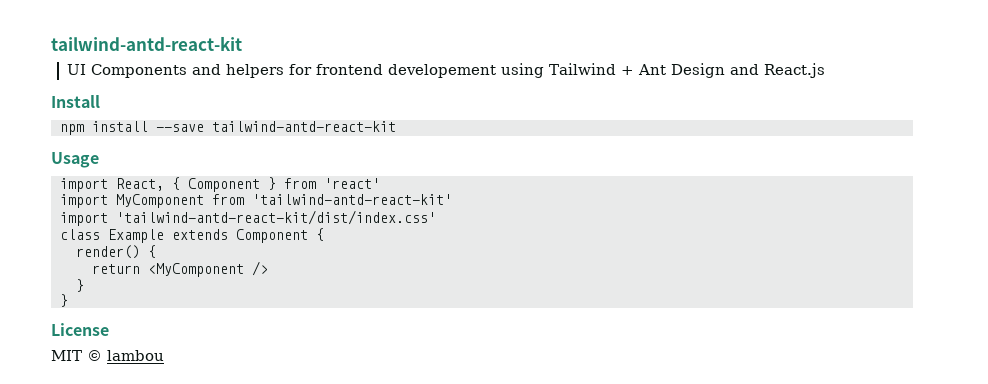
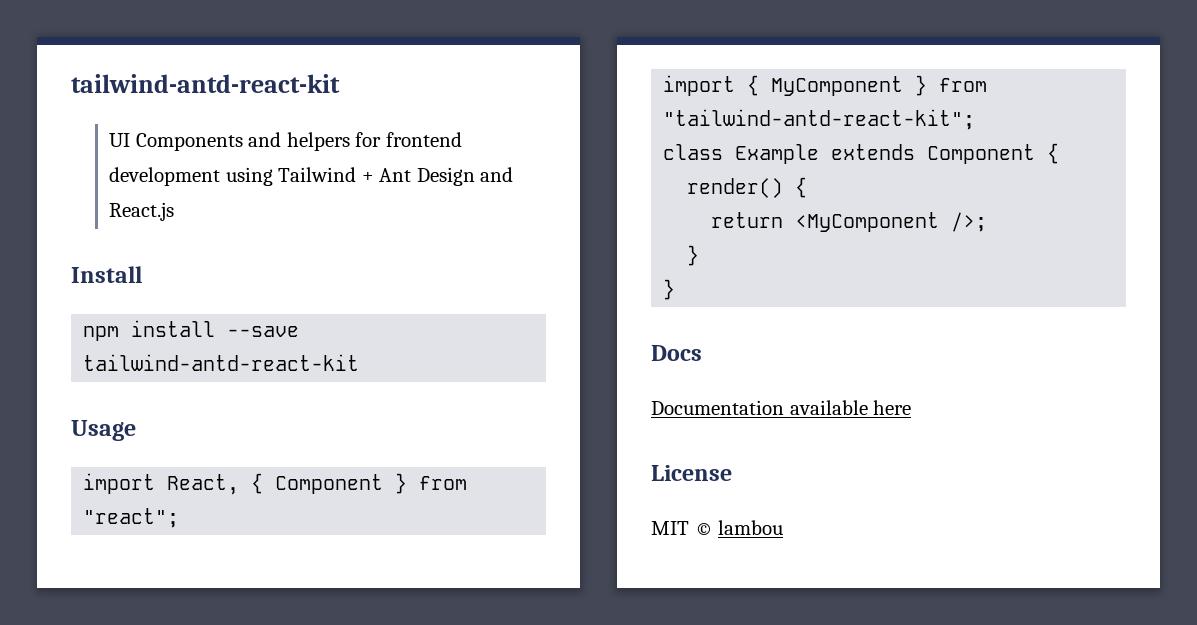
- UI Components and helpers for frontend developement using Tailwind + Ant Design and React.js
+ UI Components and helpers for frontend development using Tailwind + Ant Design and React.js
- import React, { Component } from 'react'
- import MyComponent from 'tailwind-antd-react-kit'
- import 'tailwind-antd-react-kit/dist/index.css'
+ import React, { Component } from "react";
+ import { MyComponent } from "tailwind-antd-react-kit";
- return <MyComponent />
+ return <MyComponent />;
+ Docs
+ Documentation available here

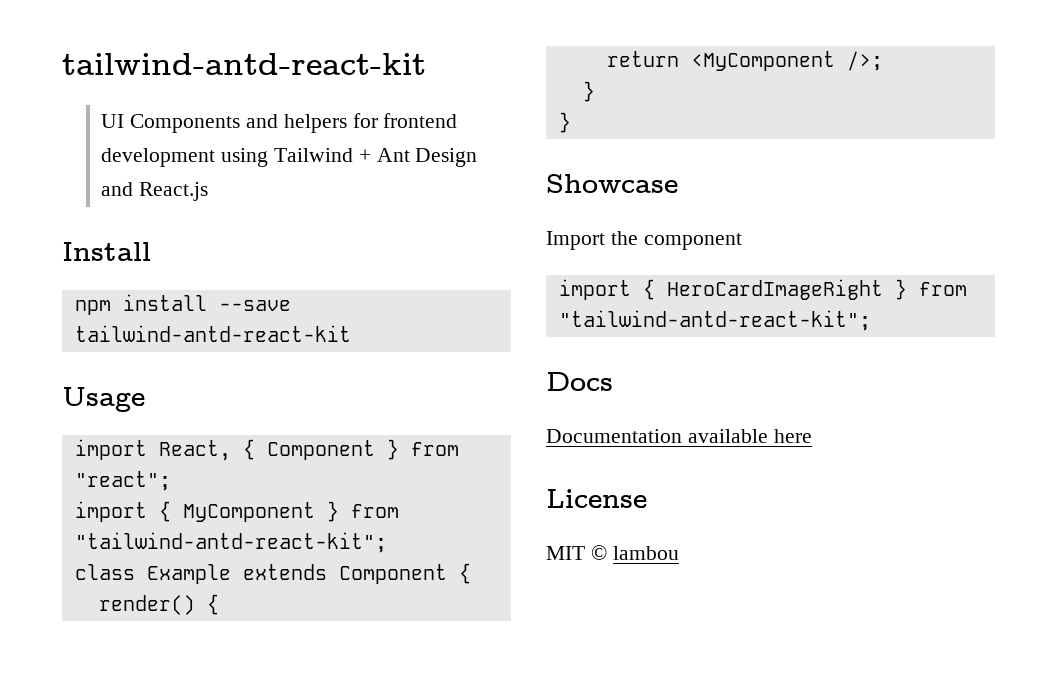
+ Showcase
+ Import the component
+ import { HeroCardImageRight } from "tailwind-antd-react-kit";

